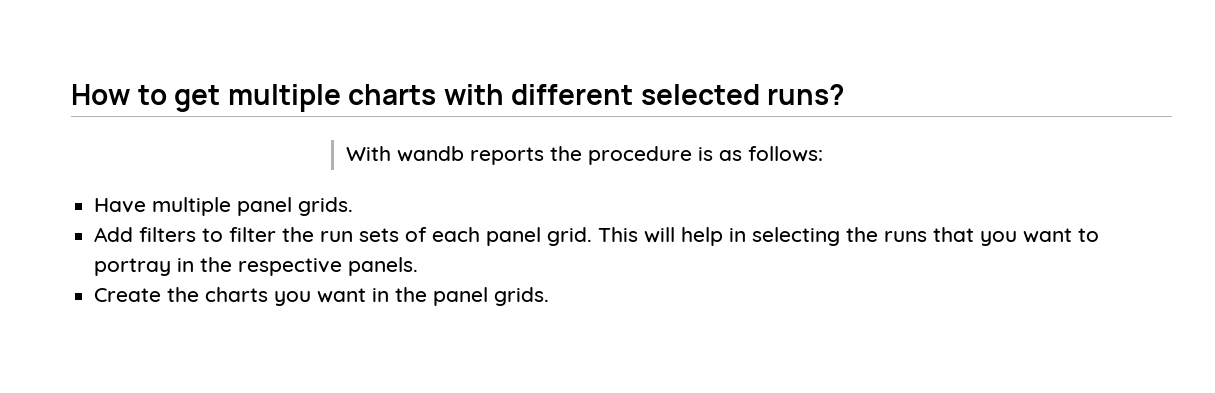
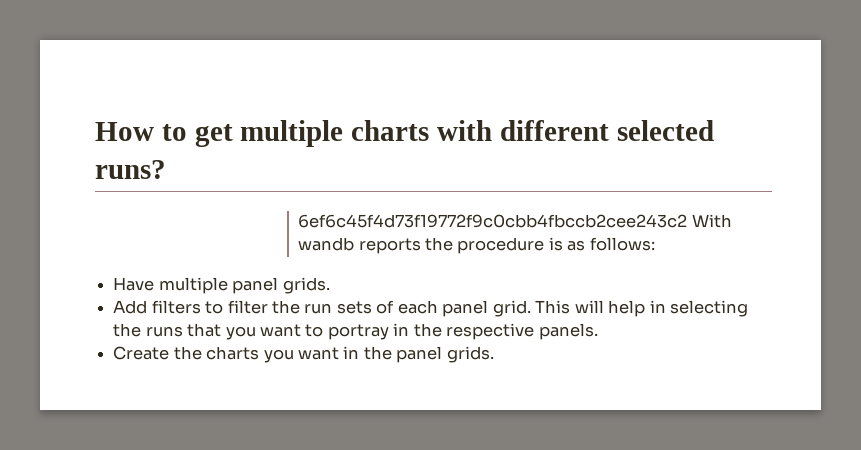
- With wandb reports the procedure is as follows:
+ 6ef6c45f4d73f19772f9c0cbb4fbccb2cee243c2 With wandb reports the procedure is as follows:

